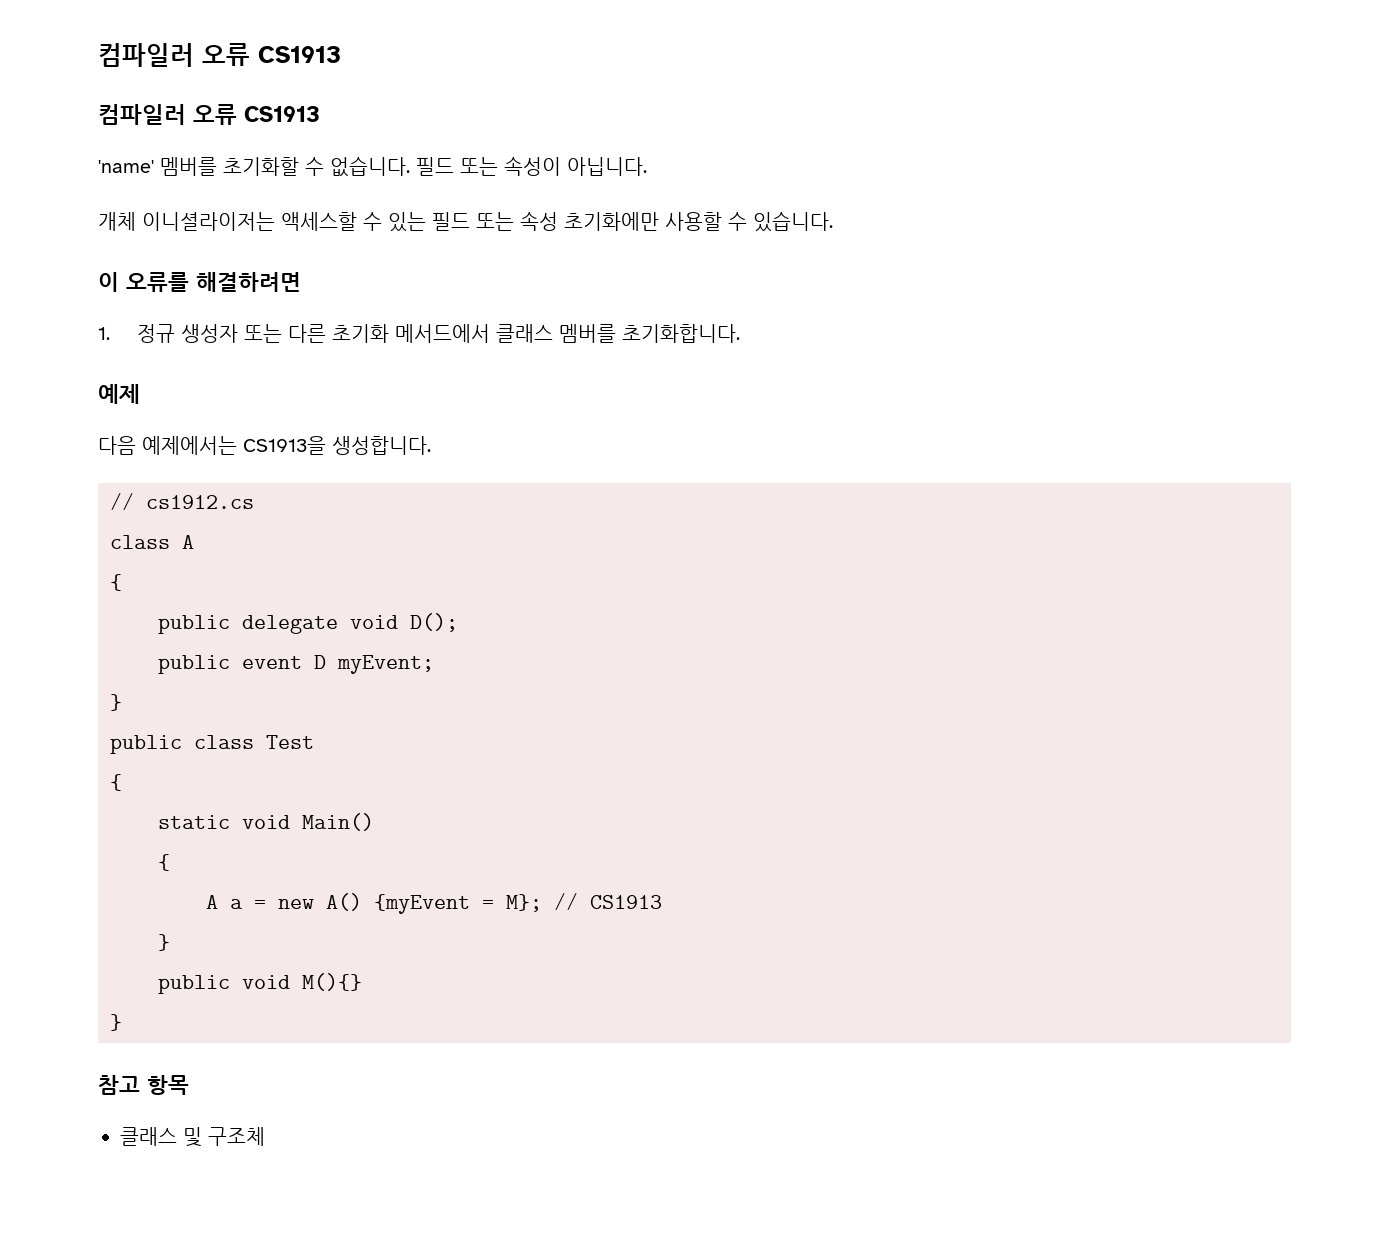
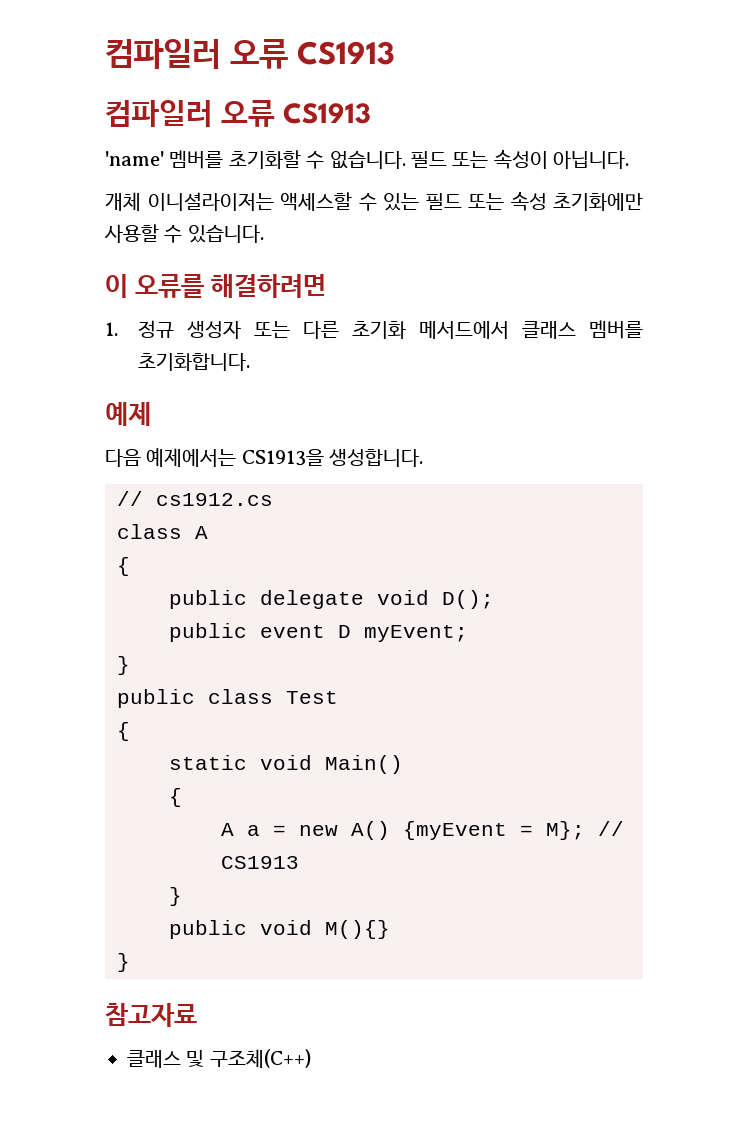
- 참고 항목
+ 참고자료
- 클래스 및 구조체
+ 클래스 및 구조체(C++)

